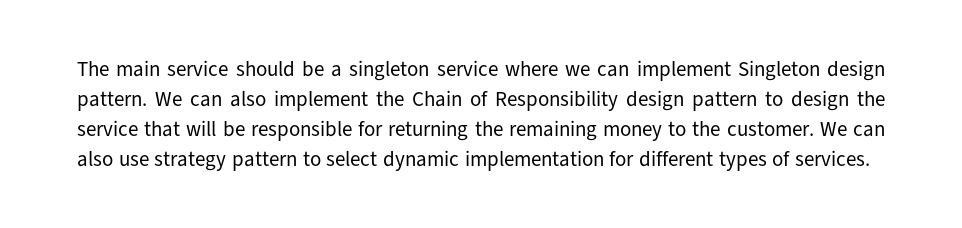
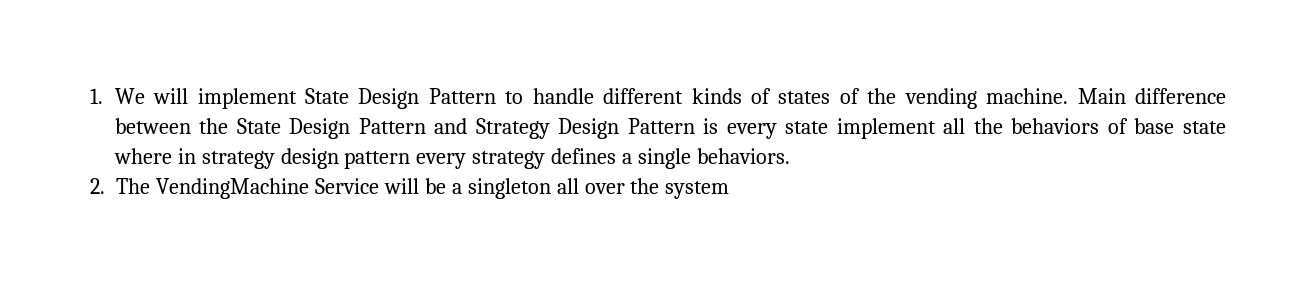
- The main service should be a singleton service where we can implement Singleton design pattern. We can also implement the Chain of Responsibility design pattern to design the service that will be responsible for returning the remaining money to the customer. We can also use strategy pattern to select dynamic implementation for different types of services.
+ 1. We will implement State Design Pattern to handle different kinds of states of the vending machine. Main difference between the State Design Pattern and Strategy Design Pattern is every state implement all the behaviors of base state where in strategy design pattern every strategy defines a single behaviors.
+ 2. The VendingMachine Service will be a singleton all over the system

